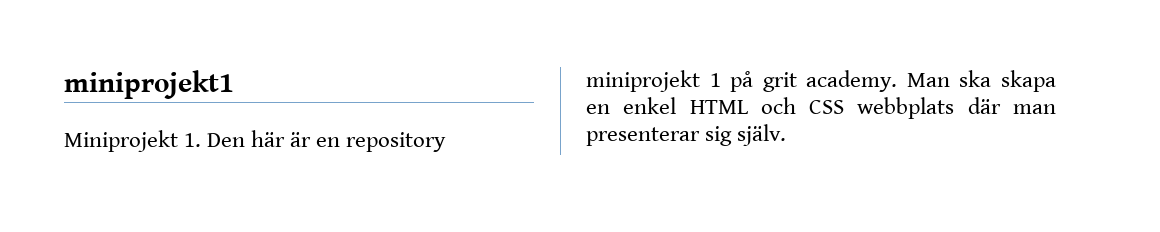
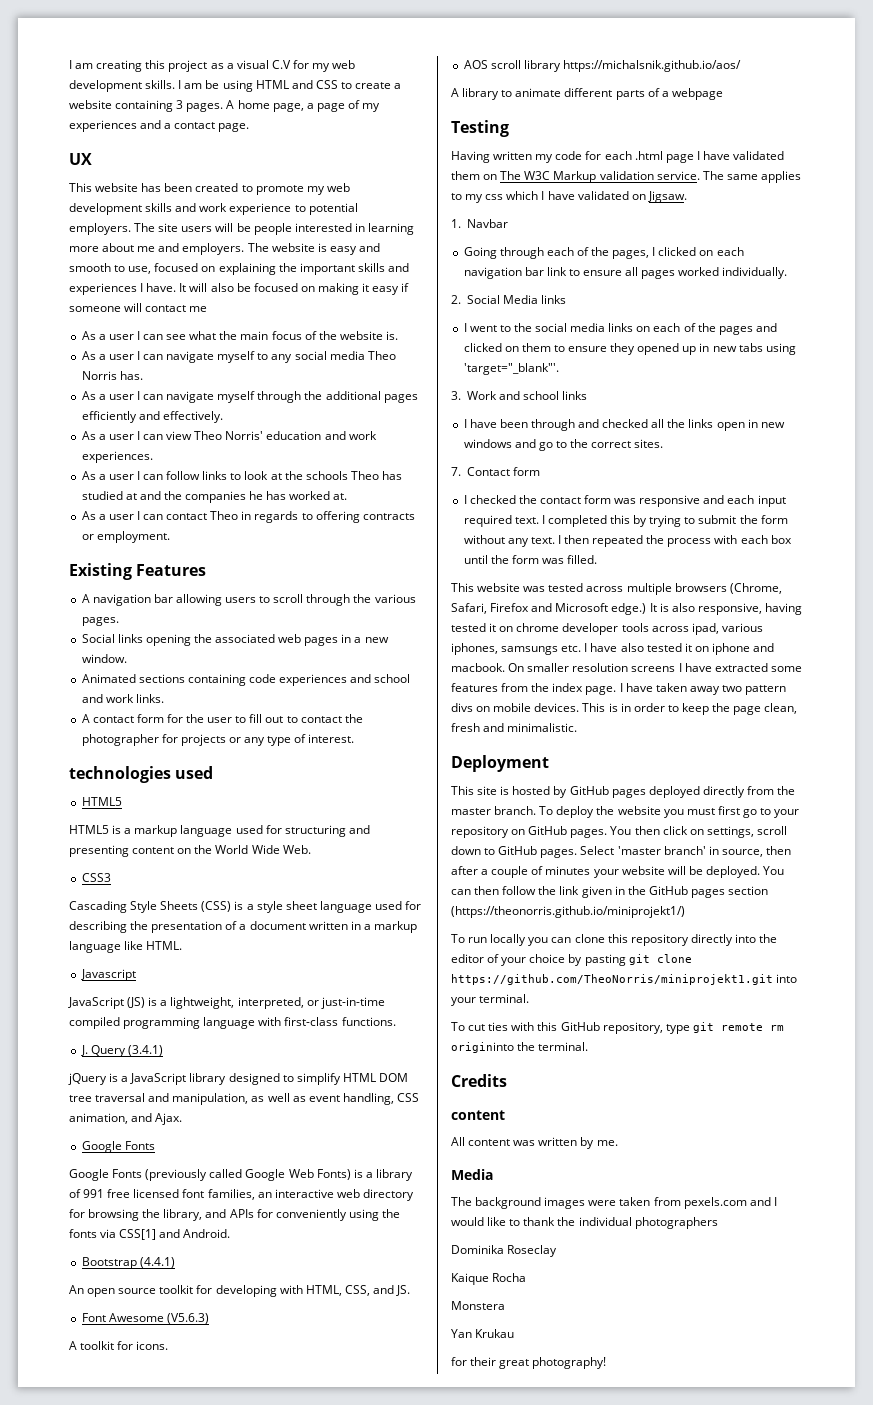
- miniprojekt1
- Miniprojekt 1. Den här är en repository miniprojekt 1 på grit academy. Man ska skapa en enkel HTML och CSS webbplats där man presenterar sig själv.
+ I am creating this project as a visual C.V for my web development skills. I am be using HTML and CSS to create a website containing 3 pages. A home page, a page of my experiences and a contact page.
+ UX
+ This website has been created to promote my web development skills and work experience to potential employers. The site users will be people interested in learning more about me and employers. The website is easy and smooth to use, focused on explaining the important skills and experiences I have. It will also be focused on making it easy if someone will contact me
+ As a user I can see what the main focus of the website is.
+ As a user I can navigate myself to any social media Theo Norris has.
+ As a user I can navigate myself through the additional pages efficiently and effectively.
+ As a user I can view Theo Norris' education and work experiences.
+ As a user I can follow links to look at the schools Theo has studied at and the companies he has worked at.
+ As a user I can contact Theo in regards to offering contracts or employment.
+ Existing Features
+ A navigation bar allowing users to scroll through the various pages.
+ Social links opening the associated web pages in a new window.
+ Animated sections containing code experiences and school and work links.
+ A contact form for the user to fill out to contact the photographer for projects or any type of interest.
+ technologies used
+ HTML5
+ HTML5 is a markup language used for structuring and presenting content on the World Wide Web.
+ CSS3
+ Cascading Style Sheets (CSS) is a style sheet language used for describing the presentation of a document written in a markup language like HTML.
+ Javascript
+ JavaScript (JS) is a lightweight, interpreted, or just-in-time compiled programming language with first-class functions.
+ J. Query (3.4.1)
+ jQuery is a JavaScript library designed to simplify HTML DOM tree traversal and manipulation, as well as event handling, CSS animation, and Ajax.
+ Google Fonts
+ Google Fonts (previously called Google Web Fonts) is a library of 991 free licensed font families, an interactive web directory for browsing the library, and APIs for conveniently using the fonts via CSS[1] and Android.
+ Bootstrap (4.4.1)
+ An open source toolkit for developing with HTML, CSS, and JS.
+ Font Awesome (V5.6.3)
+ A toolkit for icons.
+ AOS scroll library https://michalsnik.github.io/aos/
+ A library to animate different parts of a webpage
+ Testing
+ Having written my code for each .html page I have validated them on The W3C Markup validation service. The same applies to my css which I have validated on Jigsaw.
+ 1. Navbar
+ Going through each of the pages, I clicked on each navigation bar link to ensure all pages worked individually.
+ 2. Social Media links
+ I went to the social media links on each of the pages and clicked on them to ensure they opened up in new tabs using 'target="_blank"'.
+ 3. Work and school links
+ I have been through and checked all the links open in new windows and go to the correct sites.
+ 7. Contact form
+ I checked the contact form was responsive and each input required text. I completed this by trying to submit the form without any text. I then repeated the process with each box until the form was filled.
+ This website was tested across multiple browsers (Chrome, Safari, Firefox and Microsoft edge.) It is also responsive, having tested it on chrome developer tools across ipad, various iphones, samsungs etc. I have also tested it on iphone and macbook. On smaller resolution screens I have extracted some features from the index page. I have taken away two pattern divs on mobile devices. This is in order to keep the page clean, fresh and minimalistic.
+ Deployment
+ This site is hosted by GitHub pages deployed directly from the master branch. To deploy the website you must first go to your repository on GitHub pages. You then click on settings, scroll down to GitHub pages. Select 'master branch' in source, then after a couple of minutes your website will be deployed. You can then follow the link given in the GitHub pages section (https://theonorris.github.io/miniprojekt1/)
+ To run locally you can clone this repository directly into the editor of your choice by pasting git clone https://github.com/TheoNorris/miniprojekt1.git into your terminal.
+ To cut ties with this GitHub repository, type git remote rm origininto the terminal.
+ Credits
+ content
+ All content was written by me.
+ Media
+ The background images were taken from pexels.com and I would like to thank the individual photographers
+ Dominika Roseclay
+ Kaique Rocha
+ Monstera
+ Yan Krukau
+ for their great photography!

